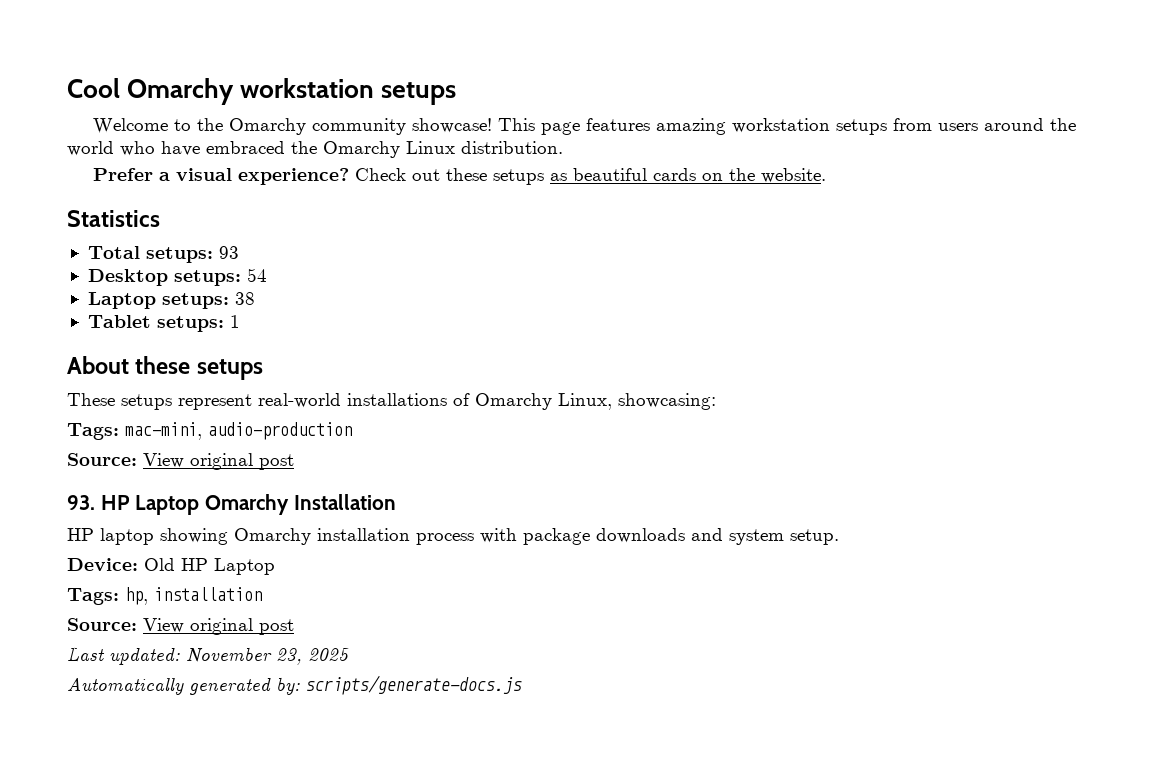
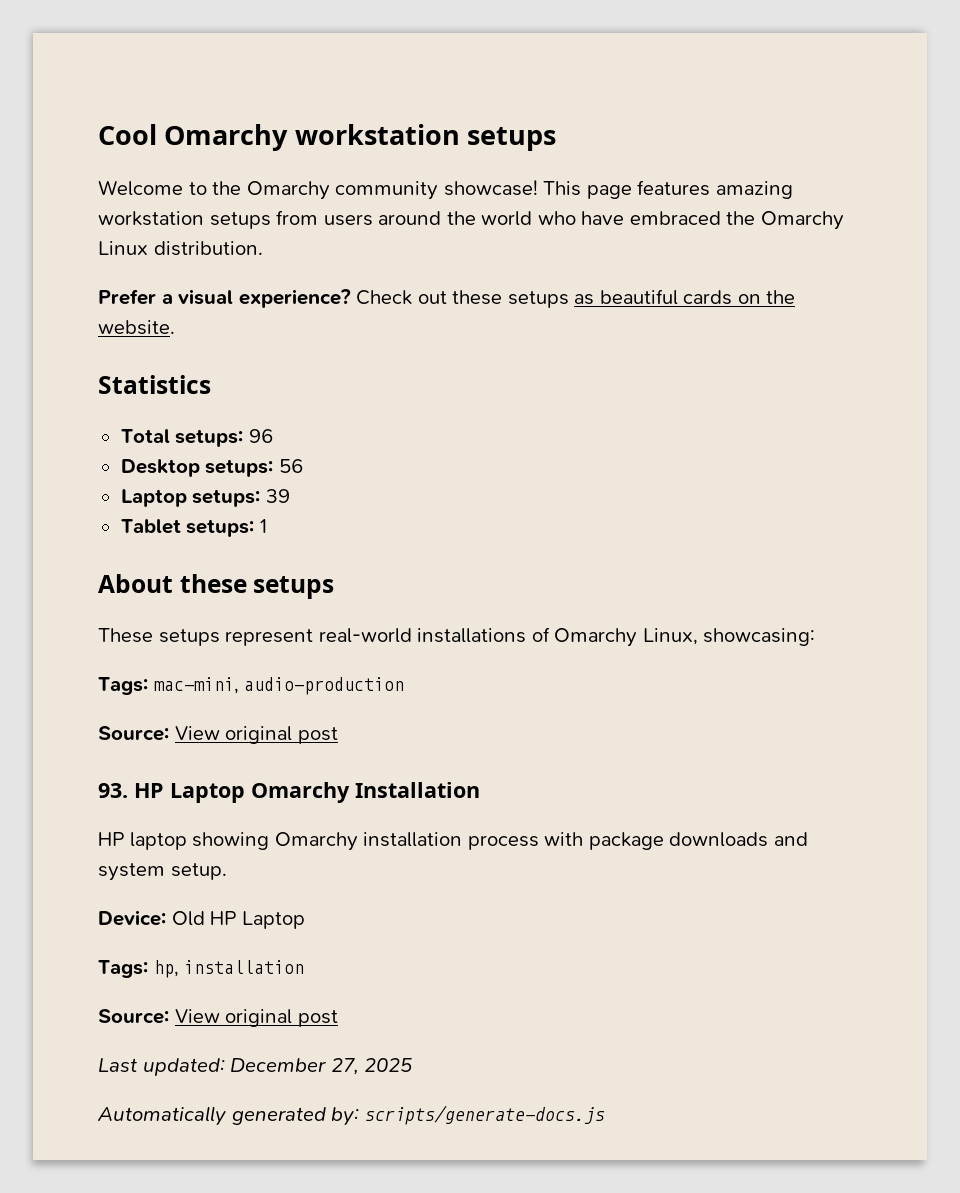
- Total setups: 93
+ Total setups: 96
- Desktop setups: 54
+ Desktop setups: 56
- Laptop setups: 38
+ Laptop setups: 39
- Last updated: November 23, 2025
+ Last updated: December 27, 2025

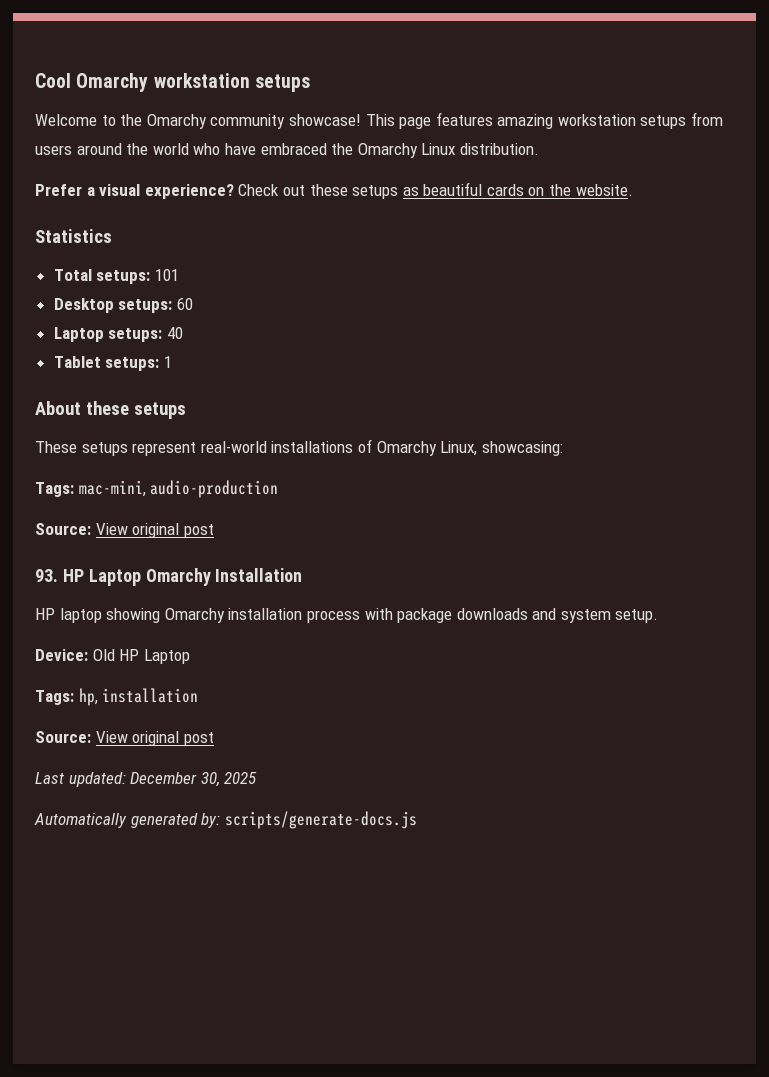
- Total setups: 96
+ Total setups: 101
- Desktop setups: 56
+ Desktop setups: 60
- Laptop setups: 39
+ Laptop setups: 40
- Last updated: December 27, 2025
+ Last updated: December 30, 2025

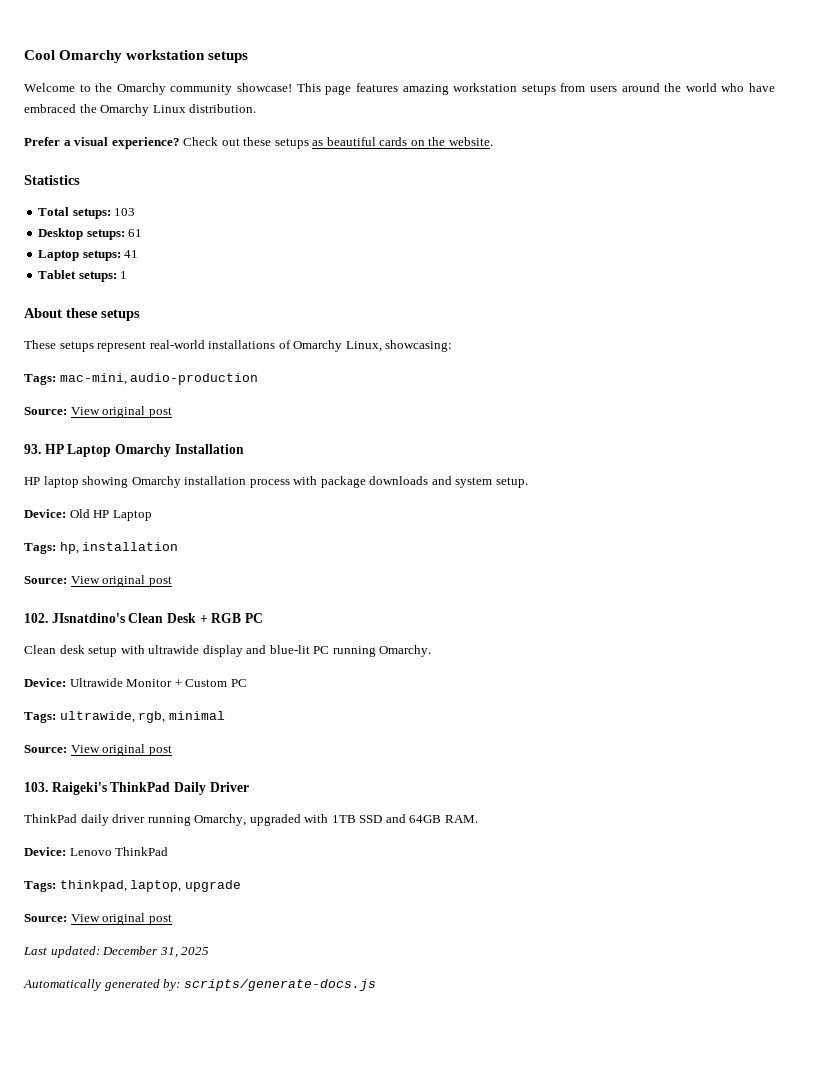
- Total setups: 101
+ Total setups: 103
- Desktop setups: 60
+ Desktop setups: 61
- Laptop setups: 40
+ Laptop setups: 41
+ 102. JIsnatdino's Clean Desk + RGB PC
+ Clean desk setup with ultrawide display and blue-lit PC running Omarchy.
+ Device: Ultrawide Monitor + Custom PC
+ Tags: ultrawide, rgb, minimal
+ Source: View original post
+ 103. Raigeki's ThinkPad Daily Driver
+ ThinkPad daily driver running Omarchy, upgraded with 1TB SSD and 64GB RAM.
+ Device: Lenovo ThinkPad
+ Tags: thinkpad, laptop, upgrade
+ Source: View original post
- Last updated: December 30, 2025
+ Last updated: December 31, 2025

